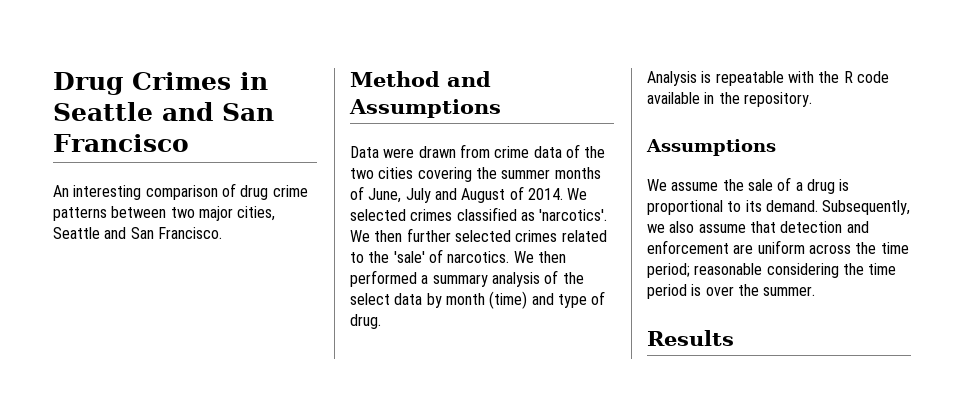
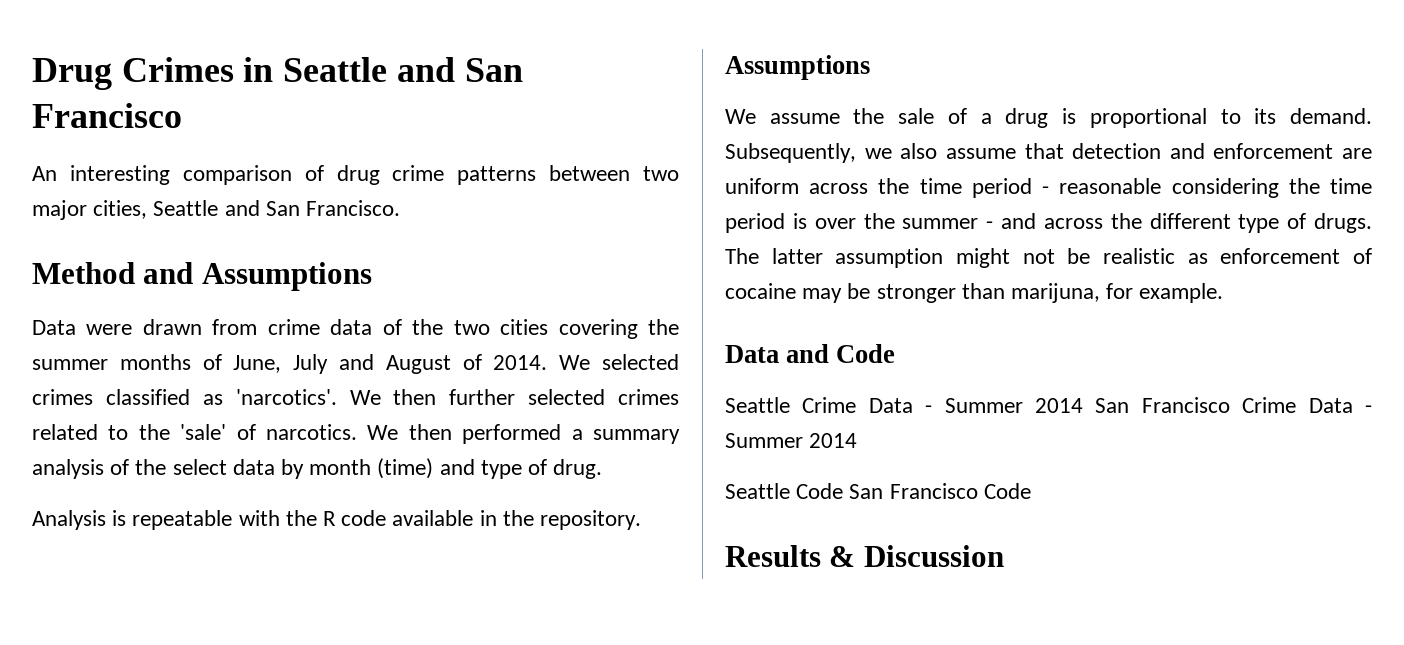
- Subsequently, we also assume that detection and enforcement are uniform across the time period; reasonable considering the time period is over the summer.
+ Subsequently, we also assume that detection and enforcement are uniform across the time period - reasonable considering the time period is over the summer - and across the different type of drugs. The latter assumption might not be realistic as enforcement of cocaine may be stronger than marijuna, for example.
+ Data and Code
+ Seattle Crime Data - Summer 2014 San Francisco Crime Data - Summer 2014
+ Seattle Code San Francisco Code
- Results
+ Results & Discussion

